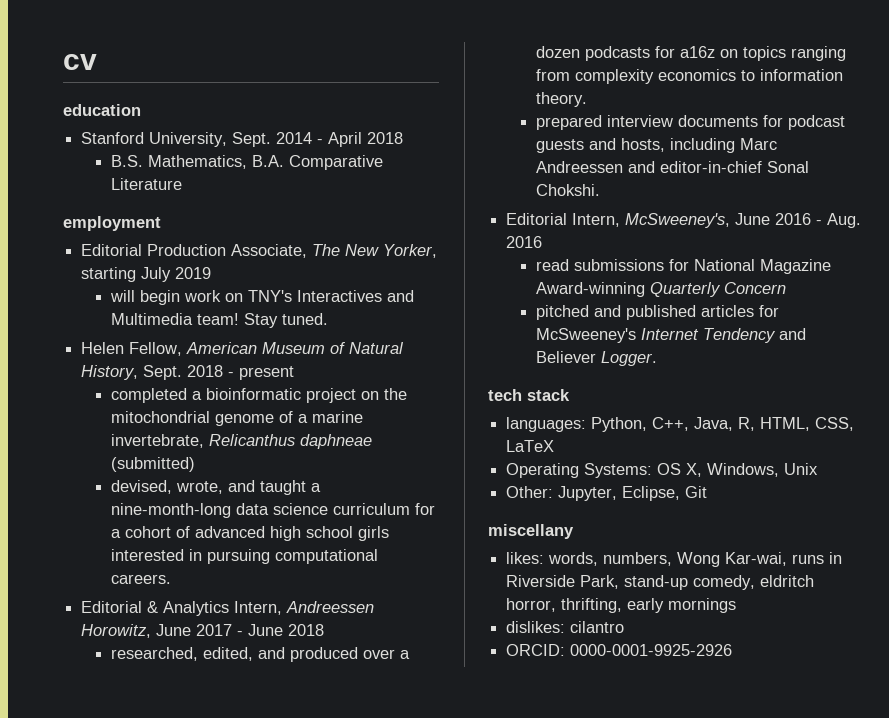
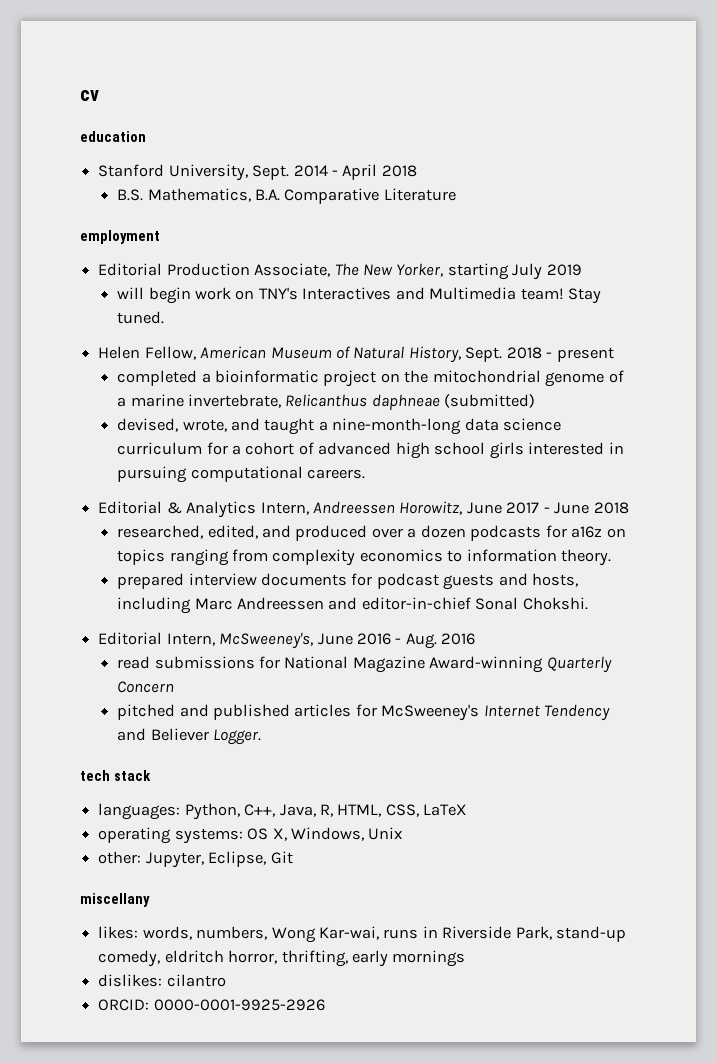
- Operating Systems: OS X, Windows, Unix
+ operating systems: OS X, Windows, Unix
- Other: Jupyter, Eclipse, Git
+ other: Jupyter, Eclipse, Git

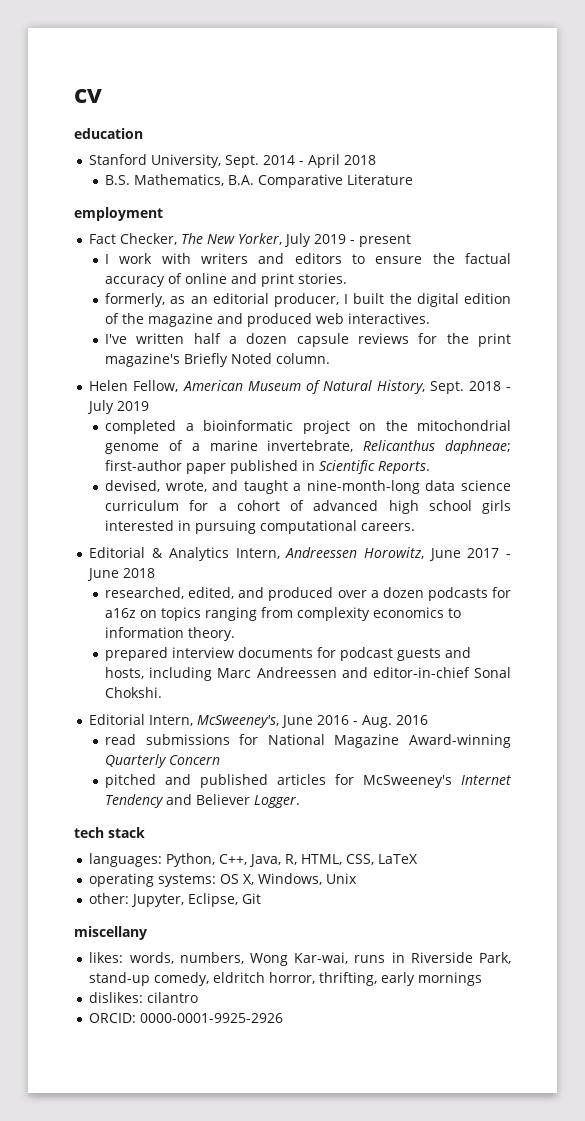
- Editorial Production Associate, The New Yorker, starting July 2019
- will begin work on TNY's Interactives and Multimedia team! Stay tuned.
+ Fact Checker, The New Yorker, July 2019 - present
+ I work with writers and editors to ensure the factual accuracy of online and print stories.
+ formerly, as an editorial producer, I built the digital edition of the magazine and produced web interactives.
+ I've written half a dozen capsule reviews for the print magazine's Briefly Noted column.
- 2018 - present
+ 2018 - July 2019
- completed a bioinformatic project on the mitochondrial genome of a marine invertebrate, Relicanthus daphneae (submitted)
+ completed a bioinformatic project on the mitochondrial genome of a marine invertebrate, Relicanthus daphneae; first-author paper published in Scientific Reports.

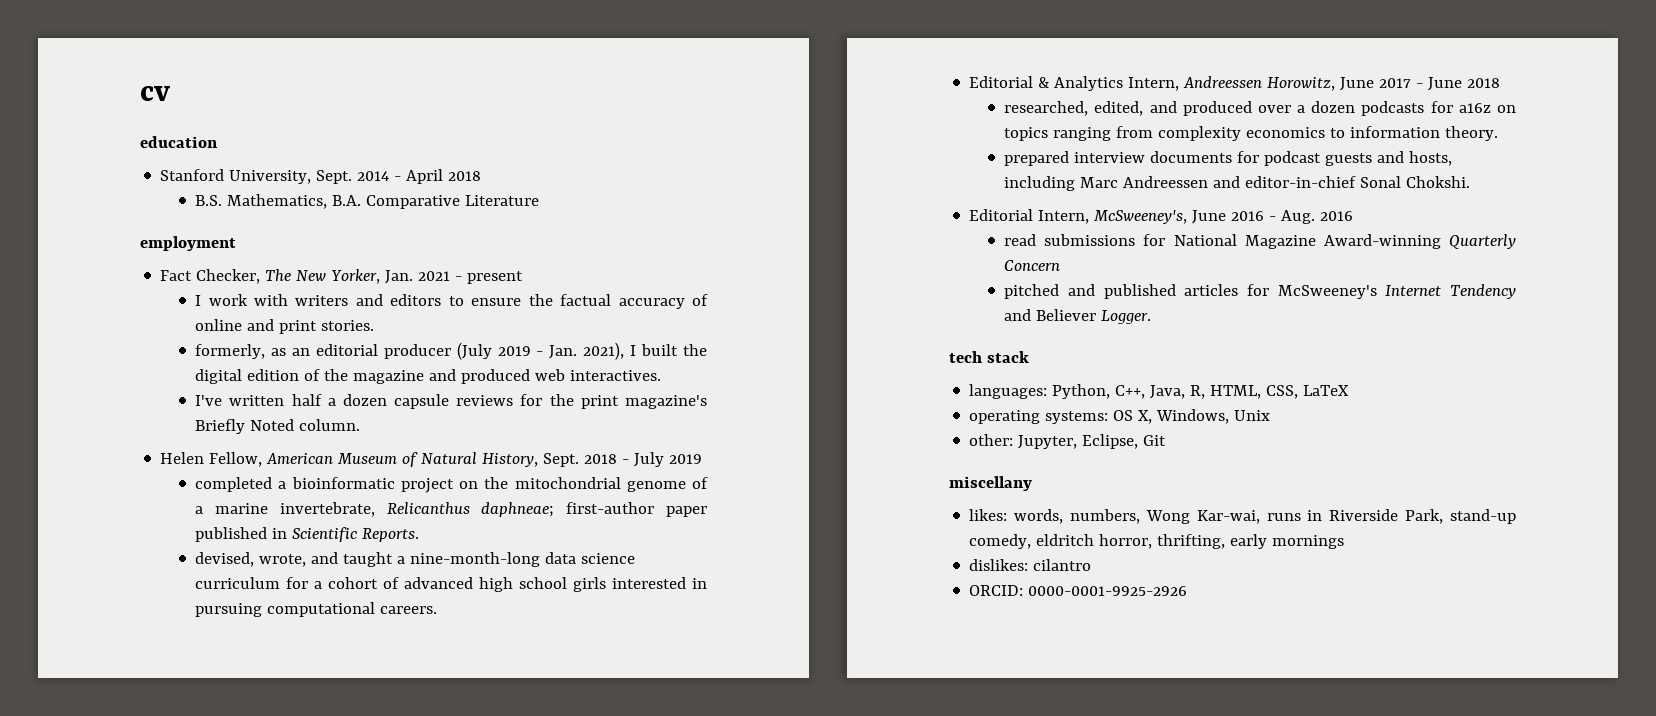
- Fact Checker, The New Yorker, July 2019 - present
+ Fact Checker, The New Yorker, Jan. 2021 - present
- formerly, as an editorial producer, I built the digital edition of the magazine and produced web interactives.
+ formerly, as an editorial producer (July 2019 - Jan. 2021), I built the digital edition of the magazine and produced web interactives.

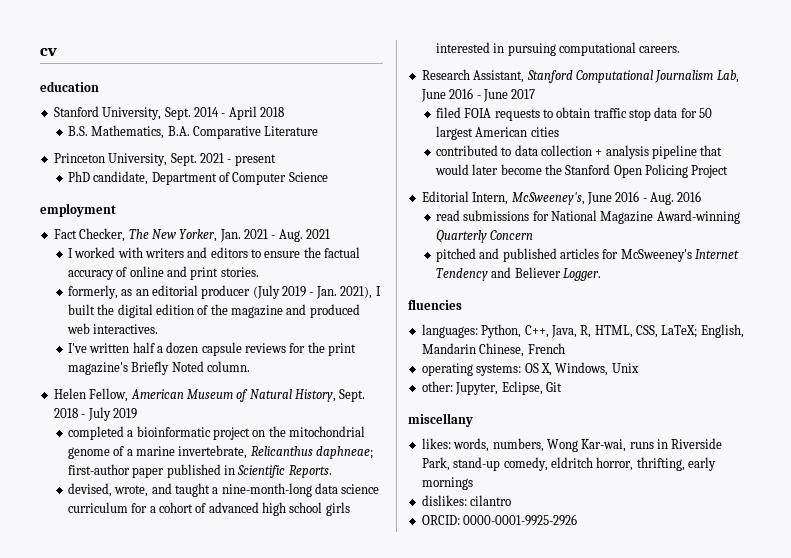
+ Princeton University, Sept. 2021 - present
+ PhD candidate, Department of Computer Science
- Fact Checker, The New Yorker, Jan. 2021 - present
- I work with writers and editors to ensure the factual accuracy of online and print stories.
+ Fact Checker, The New Yorker, Jan. 2021 - Aug. 2021
+ I worked with writers and editors to ensure the factual accuracy of online and print stories.
- Editorial & Analytics Intern, Andreessen Horowitz, June 2017 - June 2018
- researched, edited, and produced over a dozen podcasts for a16z on topics ranging from complexity economics to information theory.
- prepared interview documents for podcast guests and hosts, including Marc Andreessen and editor-in-chief Sonal Chokshi.
+ Research Assistant, Stanford Computational Journalism Lab, June 2016 - June 2017
+ filed FOIA requests to obtain traffic stop data for 50 largest American cities
+ contributed to data collection + analysis pipeline that would later become the Stanford Open Policing Project
- tech stack
+ fluencies
- languages: Python, C++, Java, R, HTML, CSS, LaTeX
+ languages: Python, C++, Java, R, HTML, CSS, LaTeX; English, Mandarin Chinese, French

